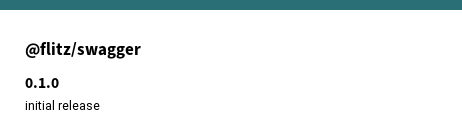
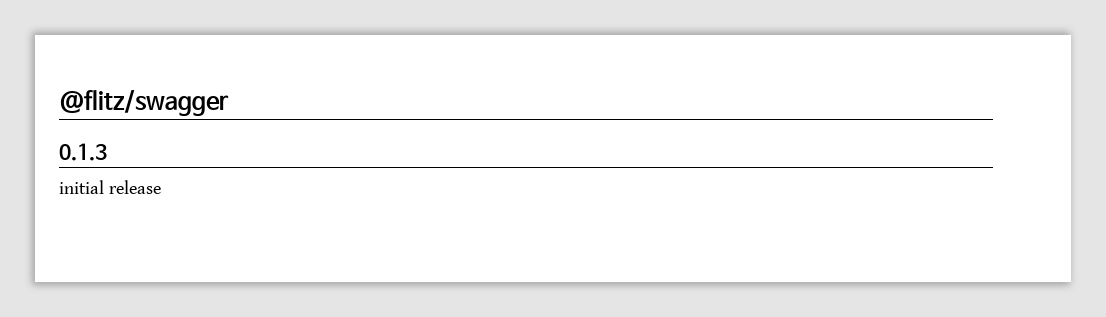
- 0.1.0
+ 0.1.3

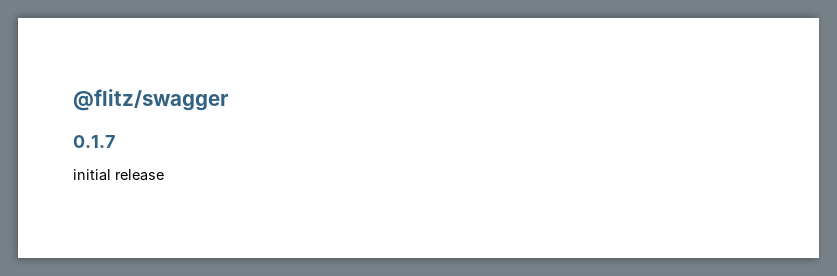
- 0.1.3
+ 0.1.7

